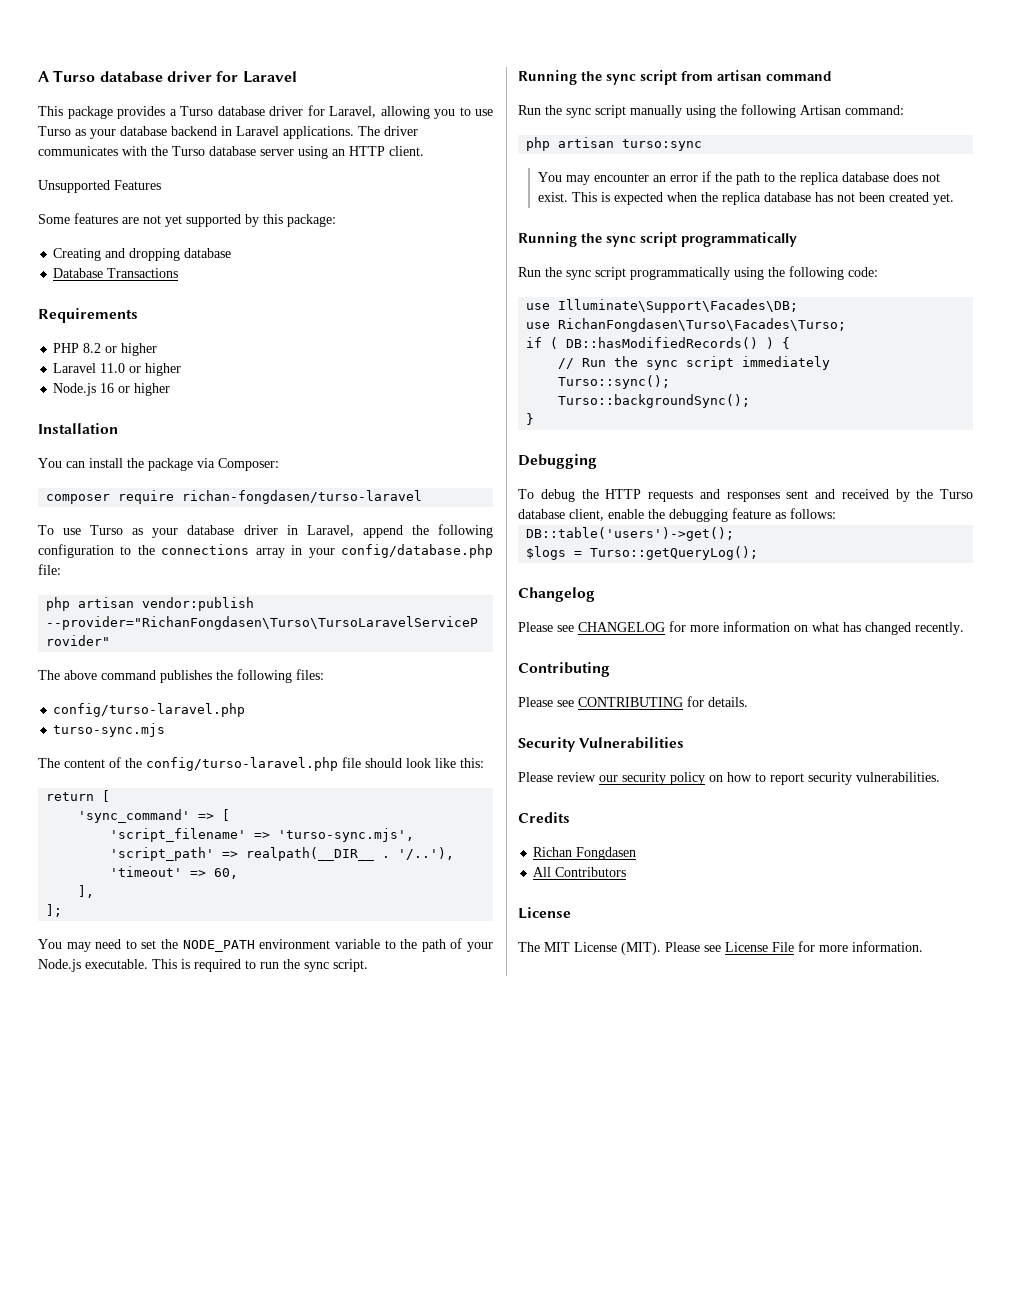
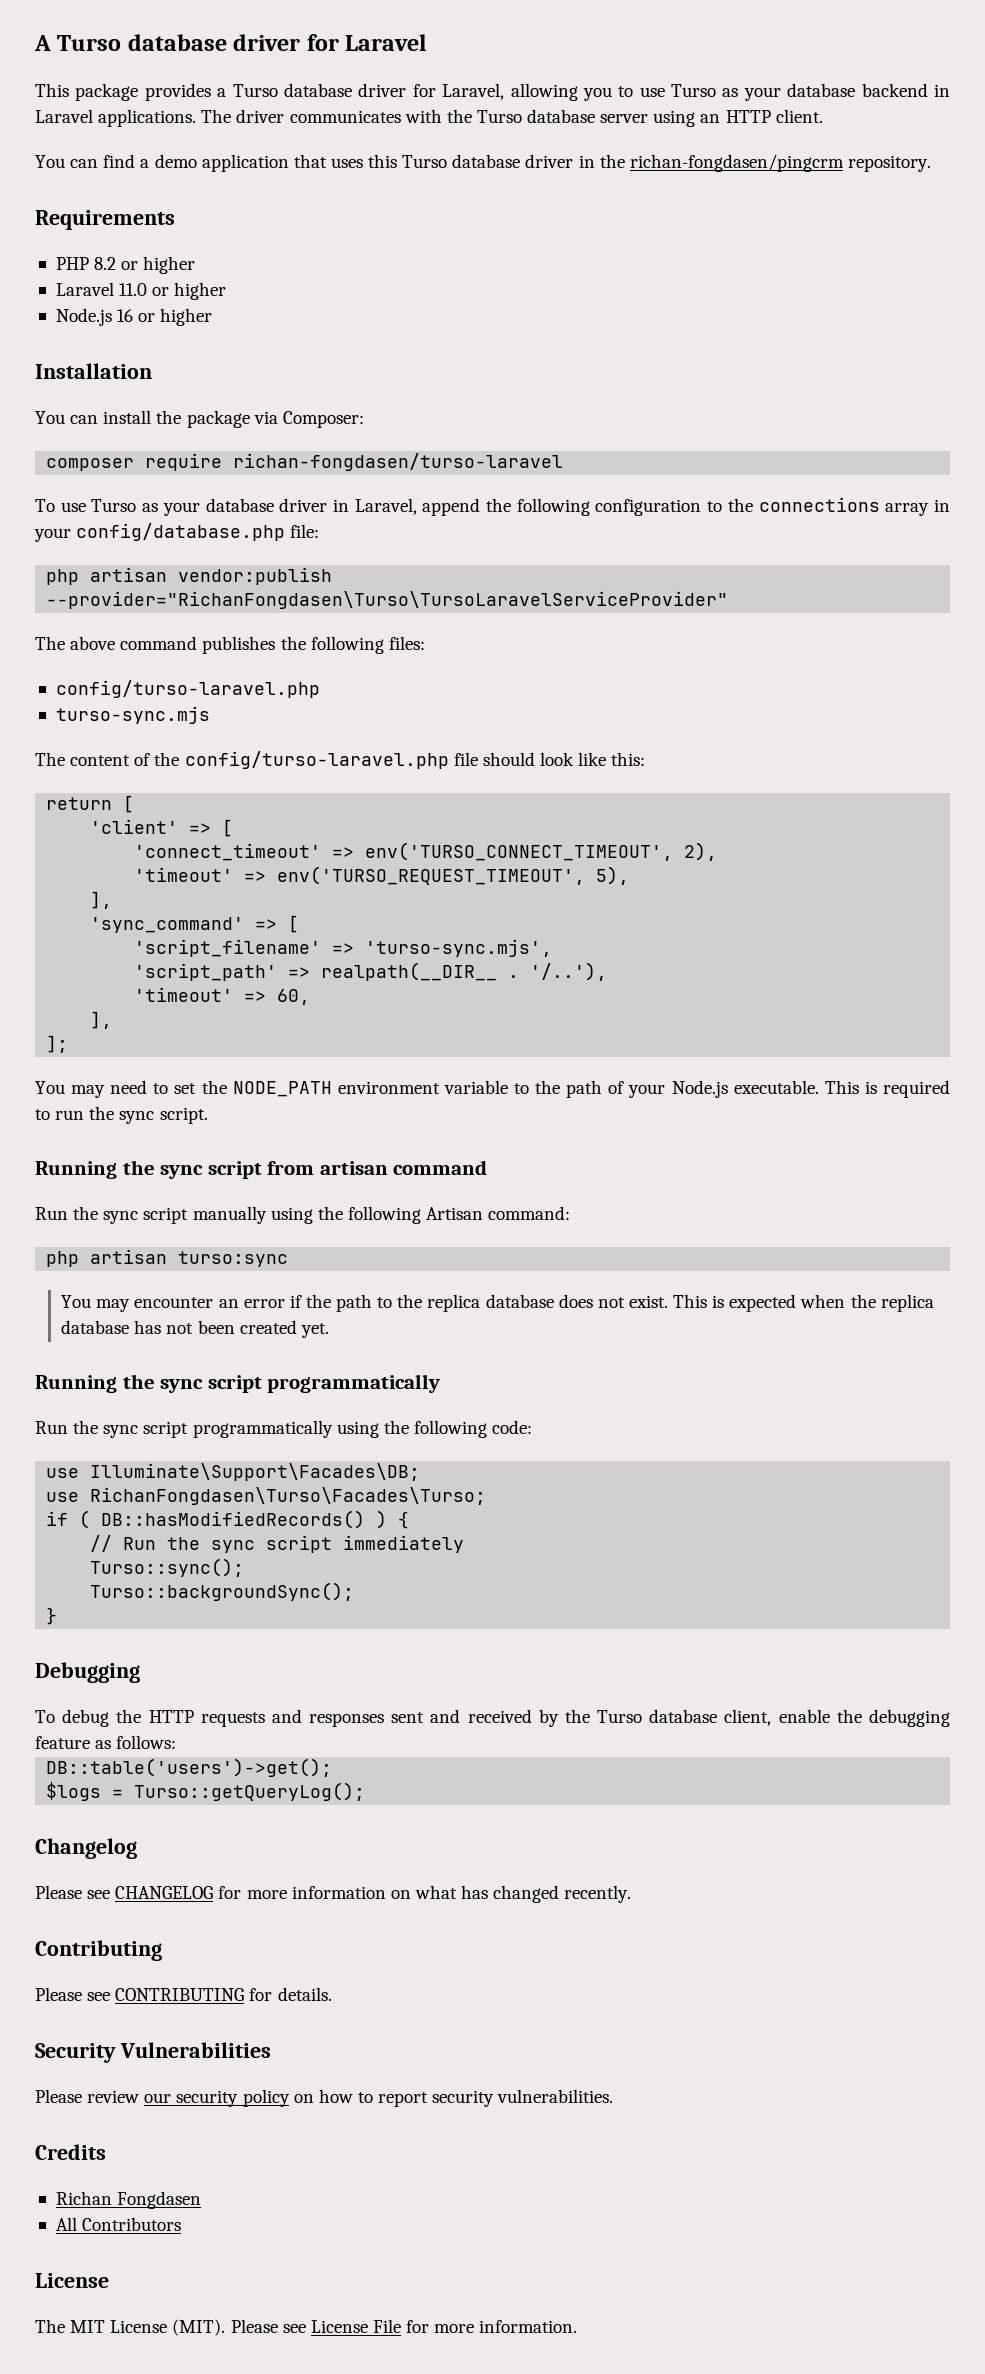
- Unsupported Features
- Some features are not yet supported by this package:
- Creating and dropping database
- Database Transactions
+ You can find a demo application that uses this Turso database driver in the richan-fongdasen/pingcrm repository.
+ 'client' => [
+ 'connect_timeout' => env('TURSO_CONNECT_TIMEOUT', 2),
+ 'timeout' => env('TURSO_REQUEST_TIMEOUT', 5),
+ ],

